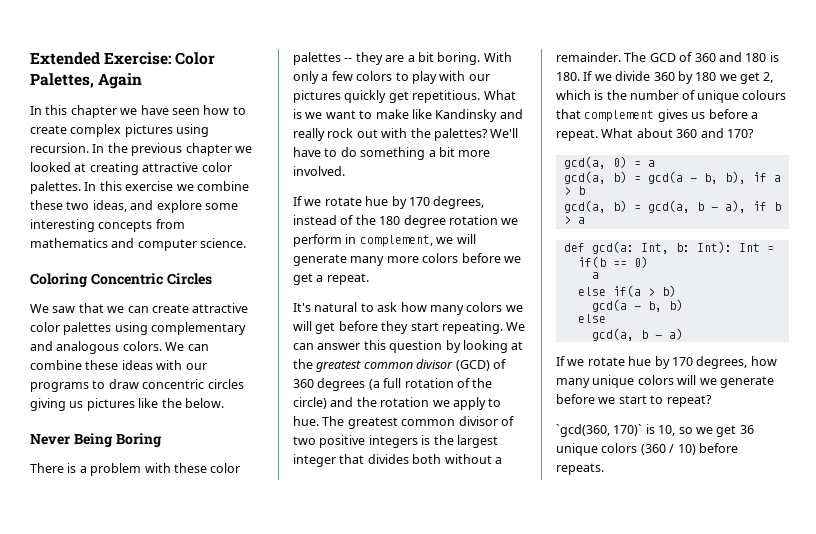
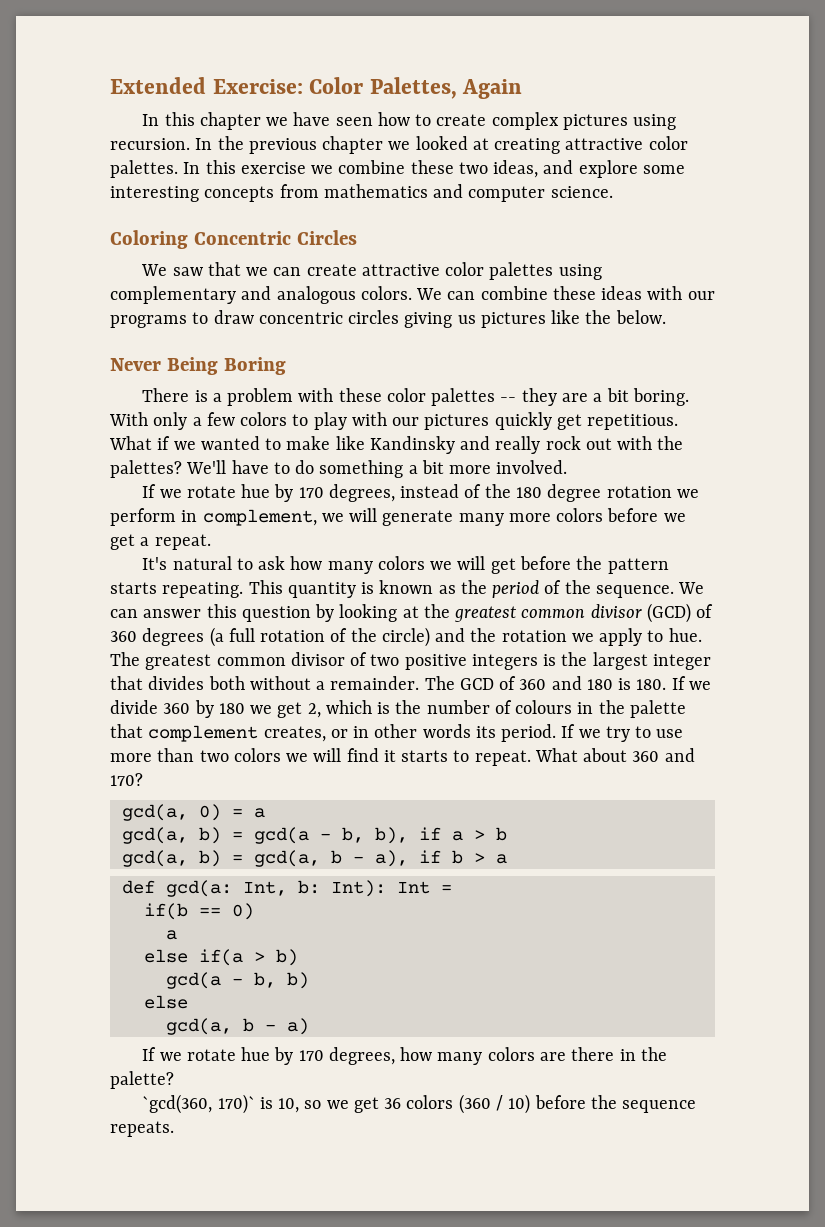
- What is we want to make like Kandinsky and really rock out with the palettes?
+ What if we wanted to make like Kandinsky and really rock out with the palettes?
- It's natural to ask how many colors we will get before they start repeating.
+ It's natural to ask how many colors we will get before the pattern starts repeating. This quantity is known as the period of the sequence.
- The GCD of 360 and 180 is 180. If we divide 360 by 180 we get 2, which is the number of unique colours that complement gives us before a repeat.
+ The GCD of 360 and 180 is 180. If we divide 360 by 180 we get 2, which is the number of colours in the palette that complement creates, or in other words its period. If we try to use more than two colors we will find it starts to repeat.
- If we rotate hue by 170 degrees, how many unique colors will we generate before we start to repeat?
+ If we rotate hue by 170 degrees, how many colors are there in the palette?
- `gcd(360, 170)` is 10, so we get 36 unique colors (360 / 10) before repeats.
+ `gcd(360, 170)` is 10, so we get 36 colors (360 / 10) before the sequence repeats.

